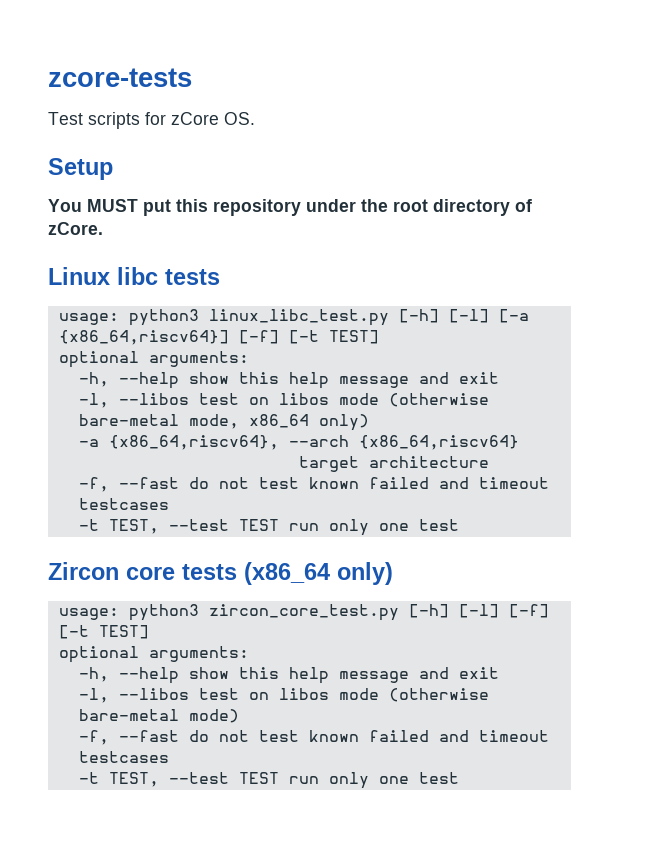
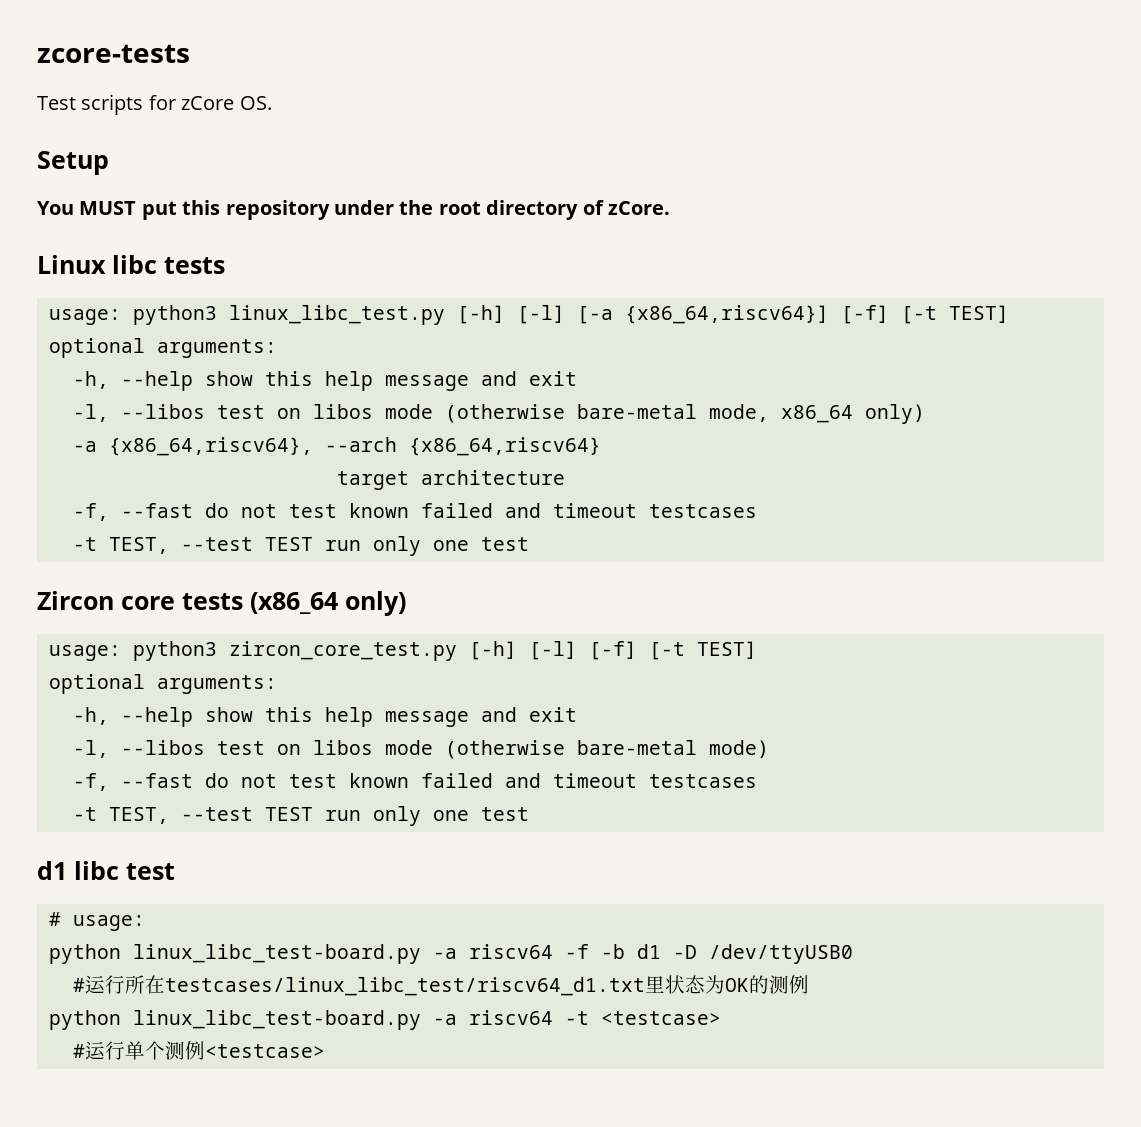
+ d1 libc test
+ # usage:
+ python linux_libc_test-board.py -a riscv64 -f -b d1 -D /dev/ttyUSB0
+ #运行所在testcases/linux_libc_test/riscv64_d1.txt里状态为OK的测例
+ python linux_libc_test-board.py -a riscv64 -t <testcase>
+ #运行单个测例<testcase>

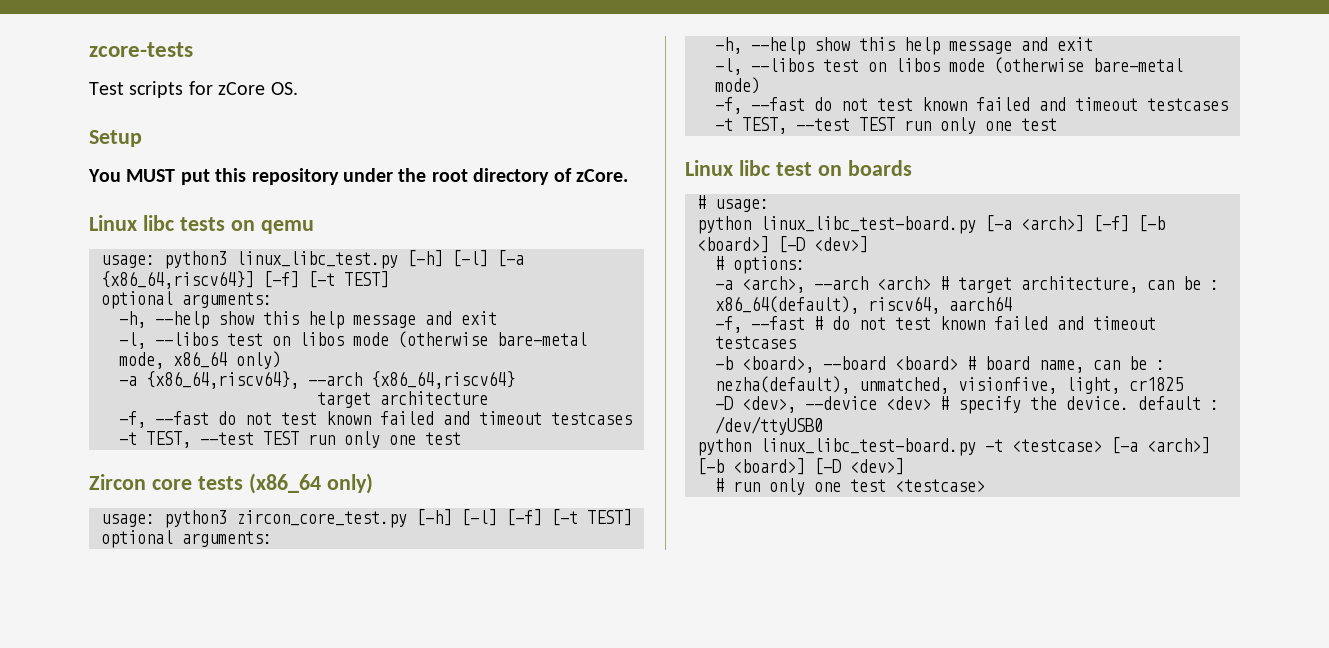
- Linux libc tests
+ Linux libc tests on qemu
- d1 libc test
+ Linux libc test on boards
- python linux_libc_test-board.py -a riscv64 -f -b d1 -D /dev/ttyUSB0
- #运行所在testcases/linux_libc_test/riscv64_d1.txt里状态为OK的测例
- python linux_libc_test-board.py -a riscv64 -t <testcase>
- #运行单个测例<testcase>
+ python linux_libc_test-board.py [-a <arch>] [-f] [-b <board>] [-D <dev>]
+ # options:
+ -a <arch>, --arch <arch> # target architecture, can be : x86_64(default), riscv64, aarch64
+ -f, --fast # do not test known failed and timeout testcases
+ -b <board>, --board <board> # board name, can be : nezha(default), unmatched, visionfive, light, cr1825
+ -D <dev>, --device <dev> # specify the device. default : /dev/ttyUSB0
+ python linux_libc_test-board.py -t <testcase> [-a <arch>] [-b <board>] [-D <dev>]
+ # run only one test <testcase>

